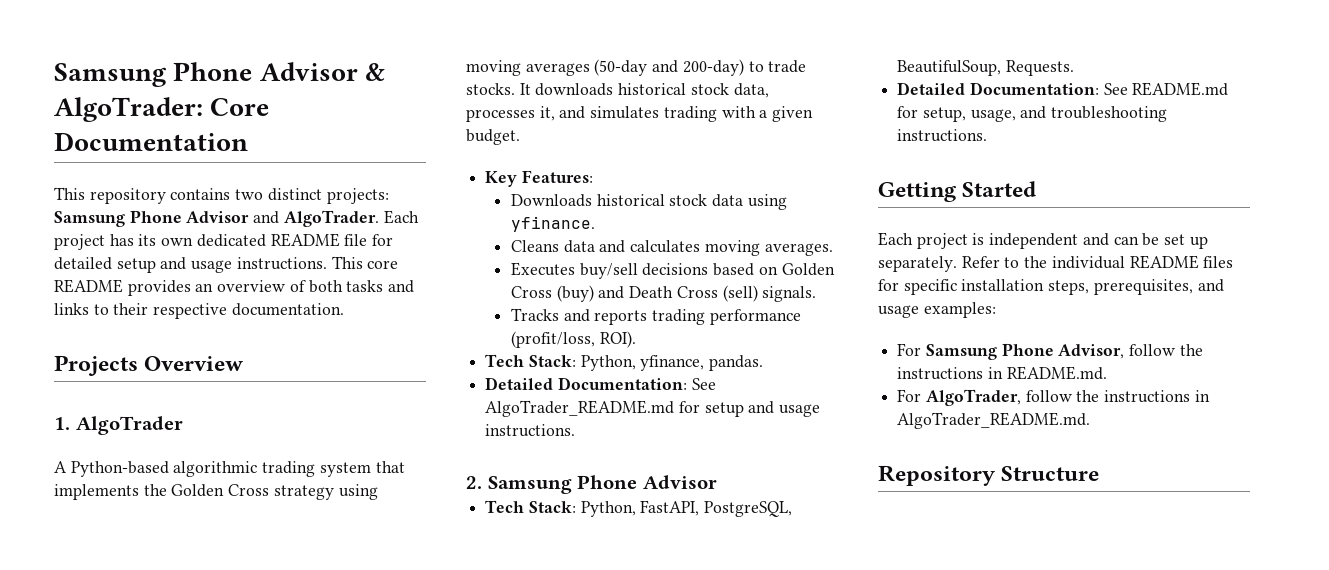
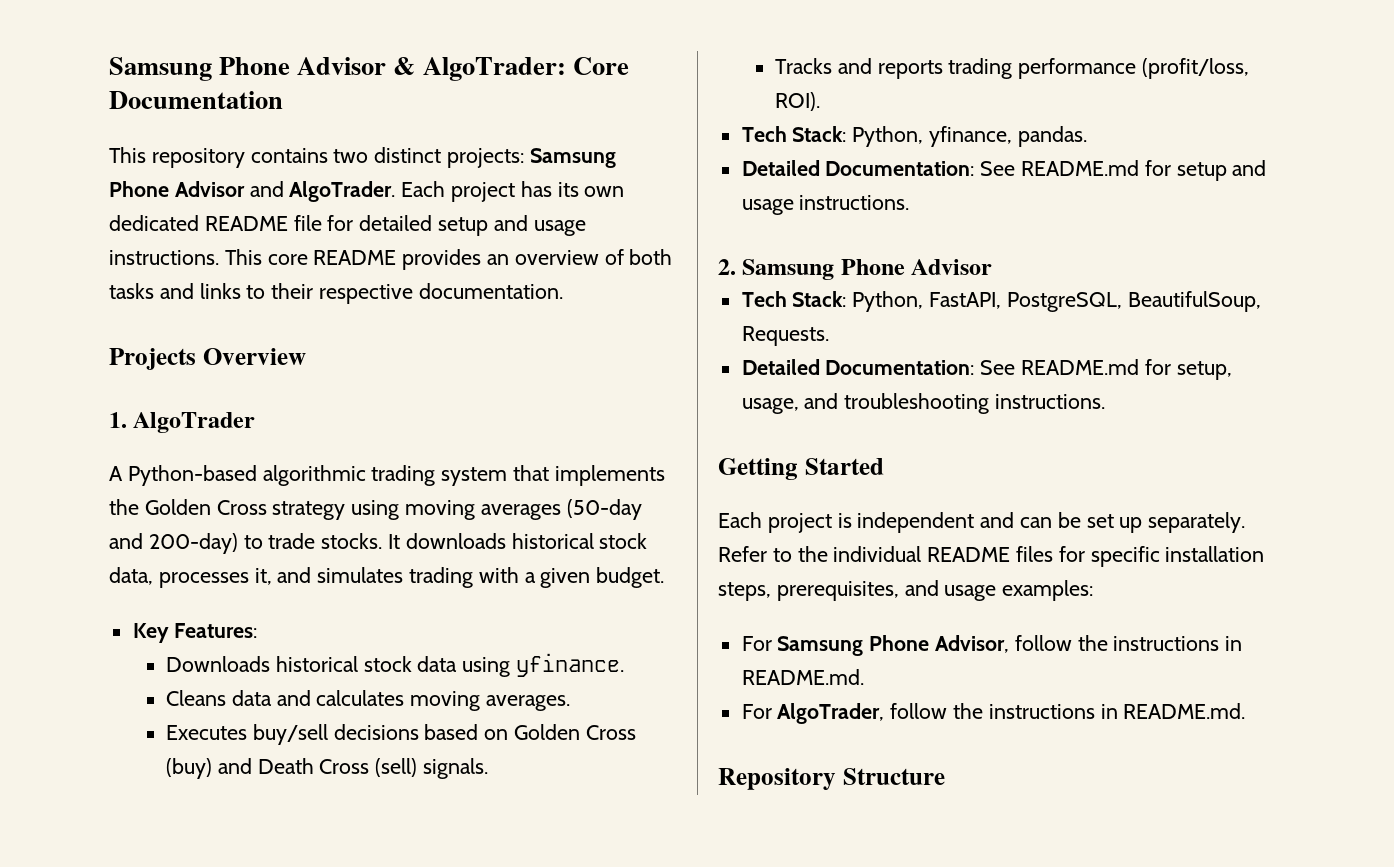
- Detailed Documentation: See AlgoTrader_README.md for setup and usage instructions.
+ Detailed Documentation: See README.md for setup and usage instructions.
- For AlgoTrader, follow the instructions in AlgoTrader_README.md.
+ For AlgoTrader, follow the instructions in README.md.

